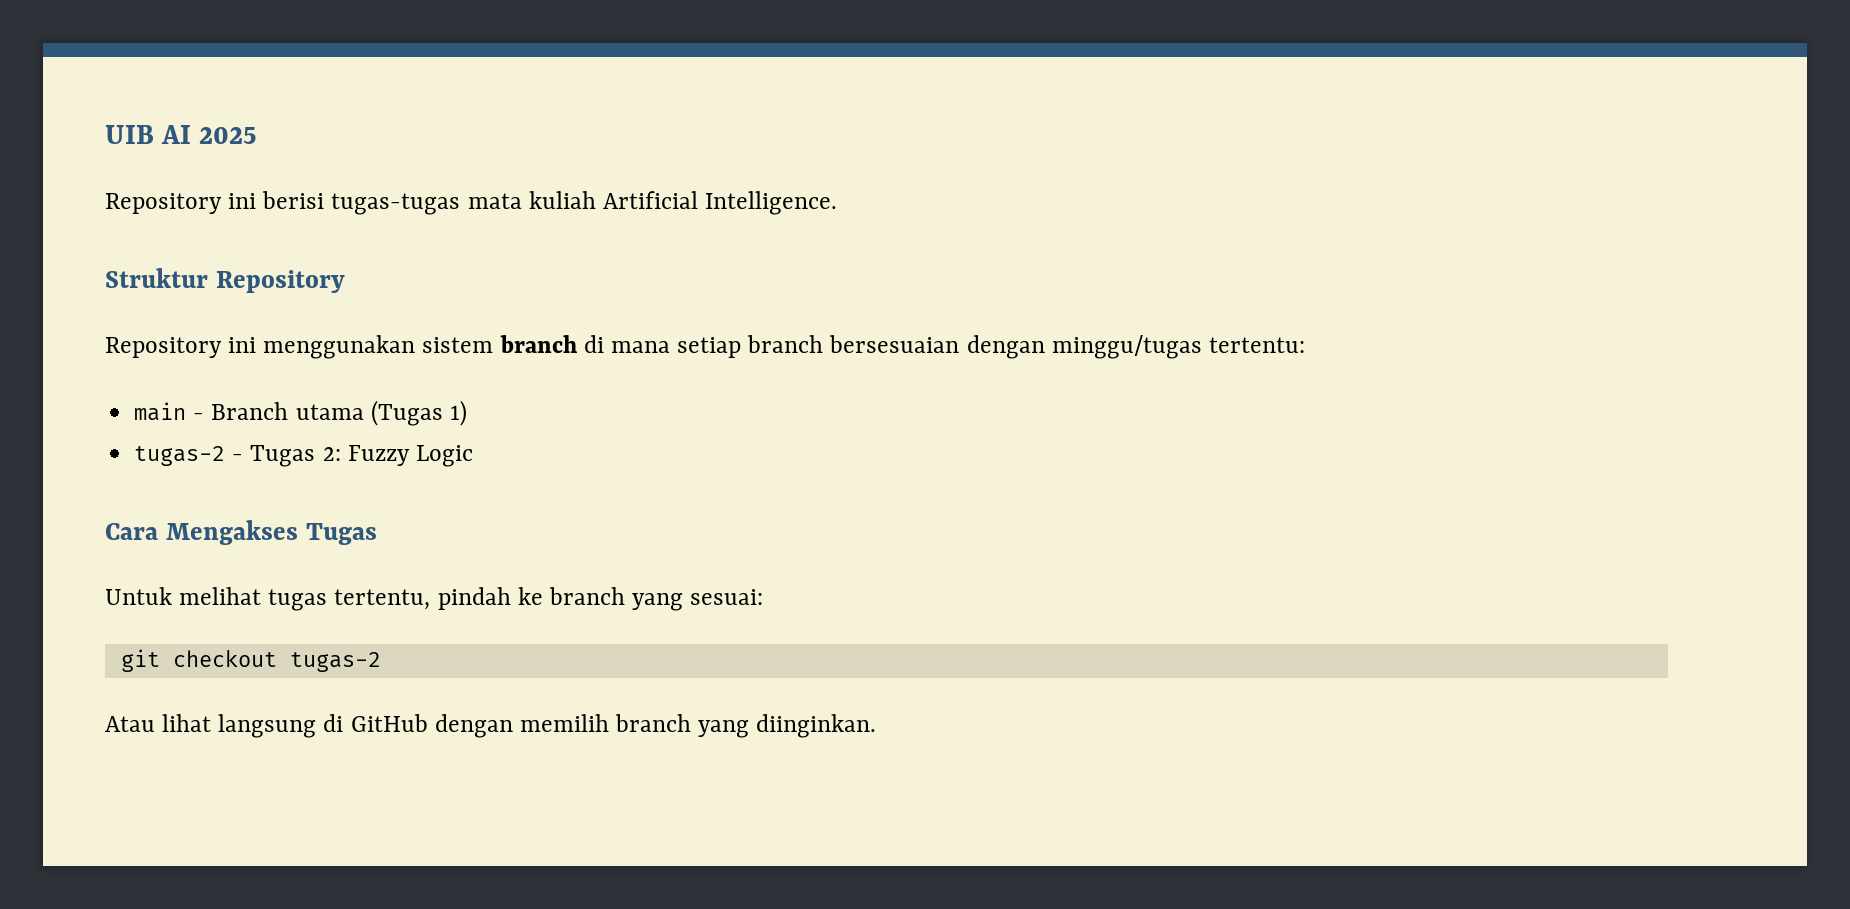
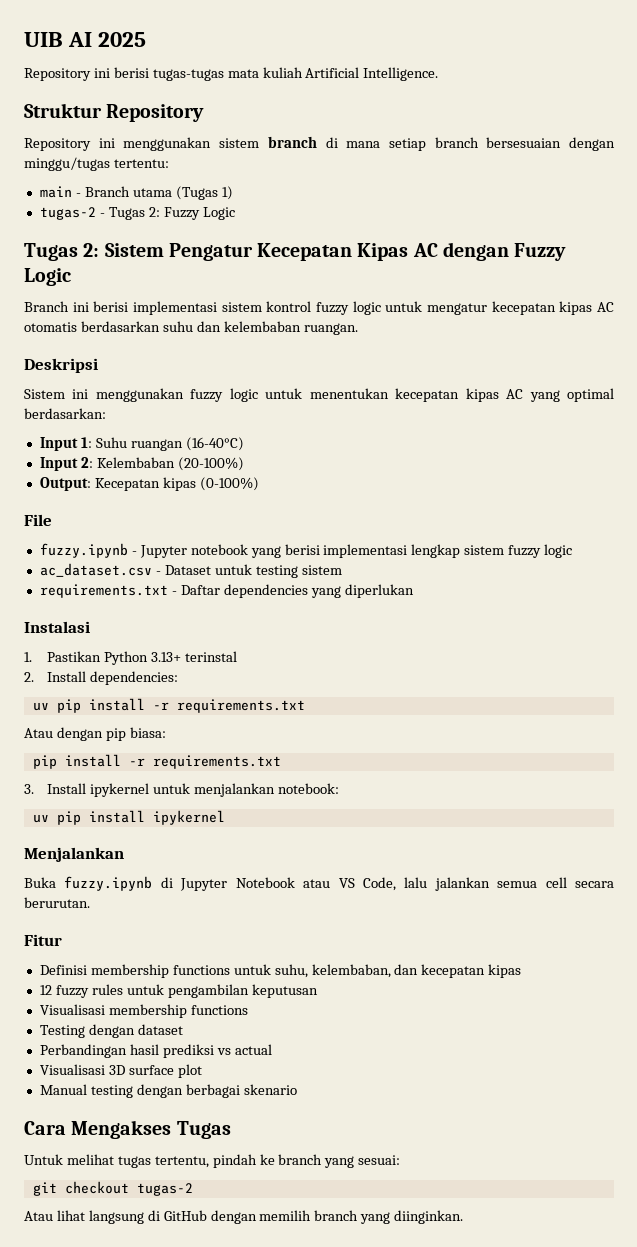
+ Tugas 2: Sistem Pengatur Kecepatan Kipas AC dengan Fuzzy Logic
+ Branch ini berisi implementasi sistem kontrol fuzzy logic untuk mengatur kecepatan kipas AC otomatis berdasarkan suhu dan kelembaban ruangan.
+ Deskripsi
+ Sistem ini menggunakan fuzzy logic untuk menentukan kecepatan kipas AC yang optimal berdasarkan:
+ Input 1: Suhu ruangan (16-40°C)
+ Input 2: Kelembaban (20-100%)
+ Output: Kecepatan kipas (0-100%)
+ File
+ fuzzy.ipynb - Jupyter notebook yang berisi implementasi lengkap sistem fuzzy logic
+ ac_dataset.csv - Dataset untuk testing sistem
+ requirements.txt - Daftar dependencies yang diperlukan
+ Instalasi
+ 1. Pastikan Python 3.13+ terinstal
+ 2. Install dependencies:
+ uv pip install -r requirements.txt
+ Atau dengan pip biasa:
+ pip install -r requirements.txt
+ 3. Install ipykernel untuk menjalankan notebook:
+ uv pip install ipykernel
+ Menjalankan
+ Buka fuzzy.ipynb di Jupyter Notebook atau VS Code, lalu jalankan semua cell secara berurutan.
+ Fitur
+ Definisi membership functions untuk suhu, kelembaban, dan kecepatan kipas
+ 12 fuzzy rules untuk pengambilan keputusan
+ Visualisasi membership functions
+ Testing dengan dataset
+ Perbandingan hasil prediksi vs actual
+ Visualisasi 3D surface plot
+ Manual testing dengan berbagai skenario

